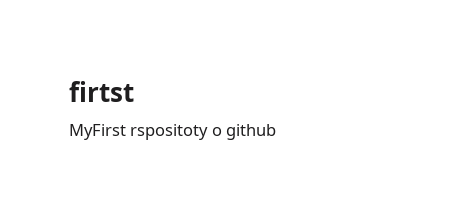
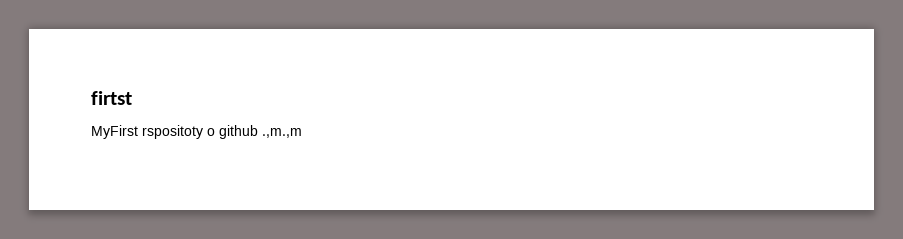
- MyFirst rspositoty o github
+ MyFirst rspositoty o github .,m.,m

